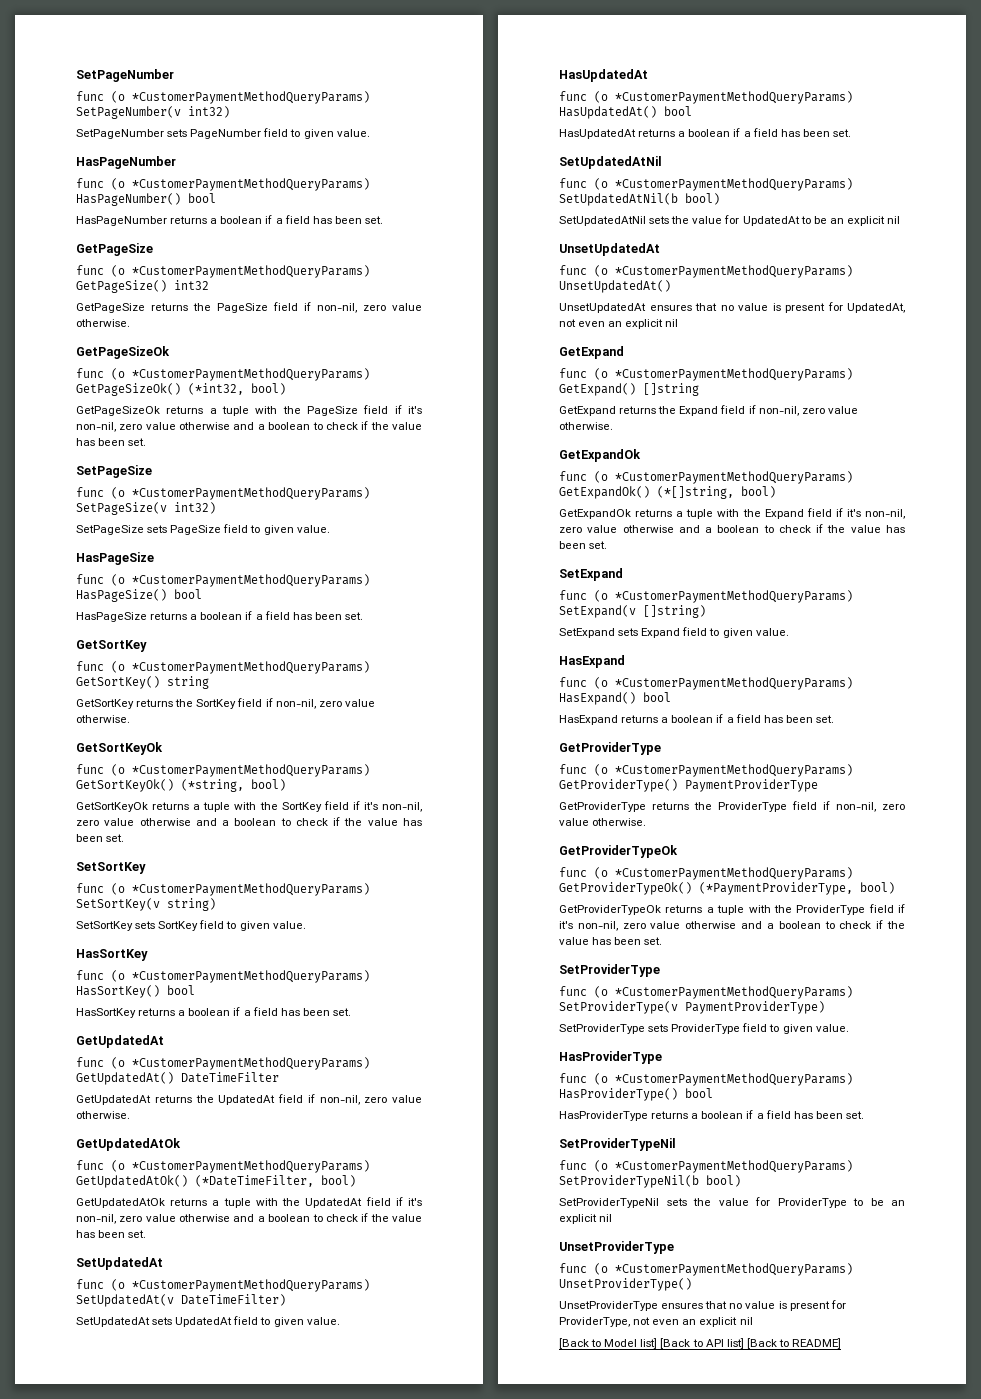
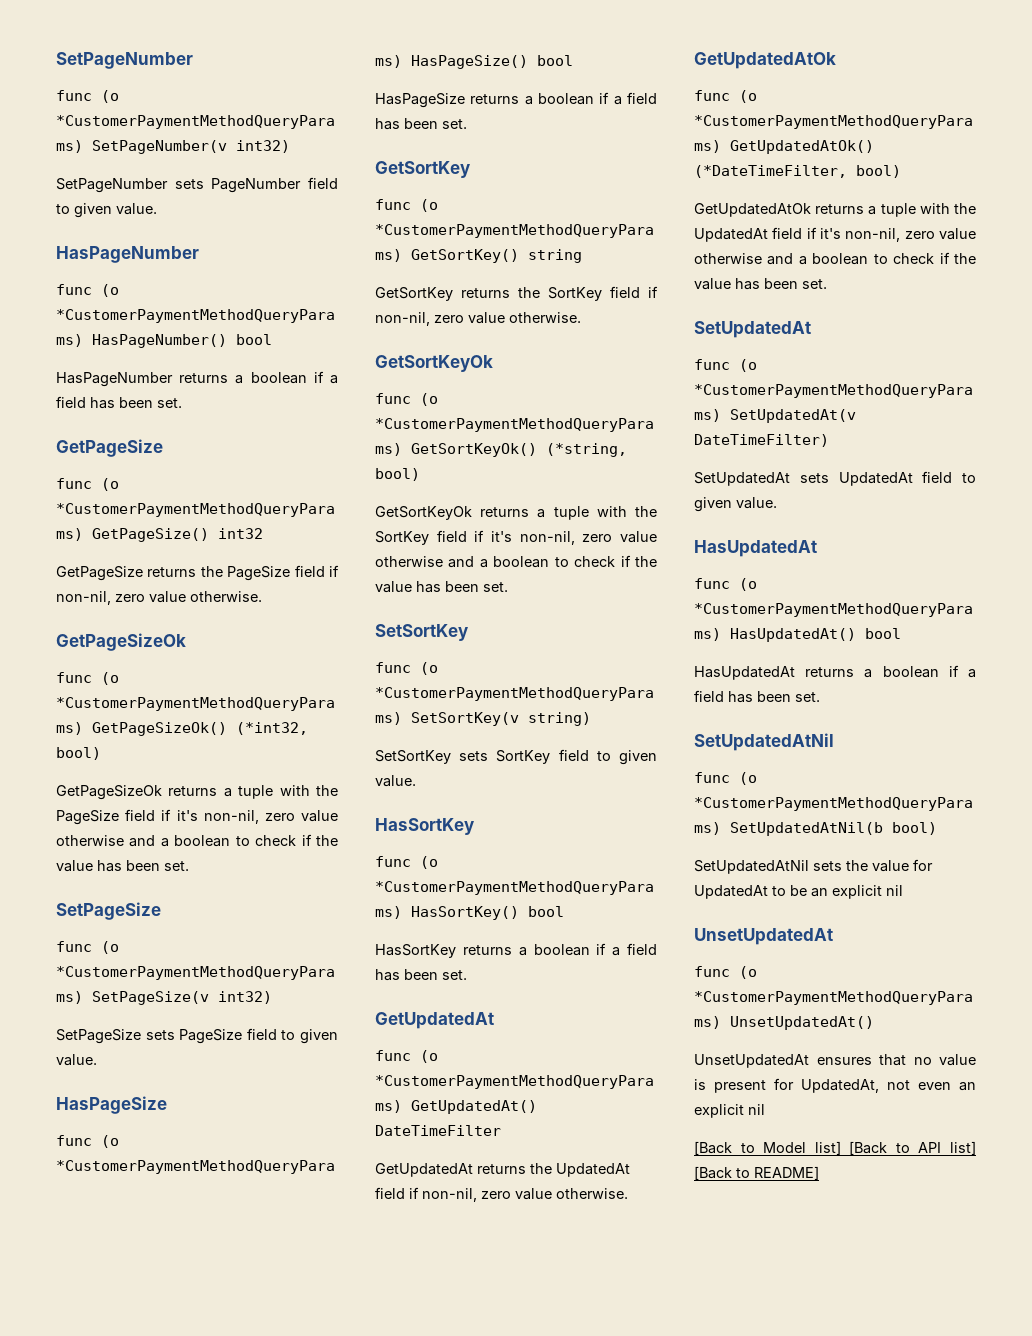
  UnsetUpdatedAt ensures that no value is present for UpdatedAt, not even an explicit nil
- GetExpand
- func (o *CustomerPaymentMethodQueryParams) GetExpand() []string
- GetExpand returns the Expand field if non-nil, zero value otherwise.
- GetExpandOk
- func (o *CustomerPaymentMethodQueryParams) GetExpandOk() (*[]string, bool)
- GetExpandOk returns a tuple with the Expand field if it's non-nil, zero value otherwise and a boolean to check if the value has been set.
- SetExpand
- func (o *CustomerPaymentMethodQueryParams) SetExpand(v []string)
- SetExpand sets Expand field to given value.
- HasExpand
- func (o *CustomerPaymentMethodQueryParams) HasExpand() bool
- HasExpand returns a boolean if a field has been set.
- GetProviderType
- func (o *CustomerPaymentMethodQueryParams) GetProviderType() PaymentProviderType
- GetProviderType returns the ProviderType field if non-nil, zero value otherwise.
- GetProviderTypeOk
- func (o *CustomerPaymentMethodQueryParams) GetProviderTypeOk() (*PaymentProviderType, bool)
- GetProviderTypeOk returns a tuple with the ProviderType field if it's non-nil, zero value otherwise and a boolean to check if the value has been set.
- SetProviderType
- func (o *CustomerPaymentMethodQueryParams) SetProviderType(v PaymentProviderType)
- SetProviderType sets ProviderType field to given value.
- HasProviderType
- func (o *CustomerPaymentMethodQueryParams) HasProviderType() bool
- HasProviderType returns a boolean if a field has been set.
- SetProviderTypeNil
- func (o *CustomerPaymentMethodQueryParams) SetProviderTypeNil(b bool)
- SetProviderTypeNil sets the value for ProviderType to be an explicit nil
- UnsetProviderType
- func (o *CustomerPaymentMethodQueryParams) UnsetProviderType()
- UnsetProviderType ensures that no value is present for ProviderType, not even an explicit nil

